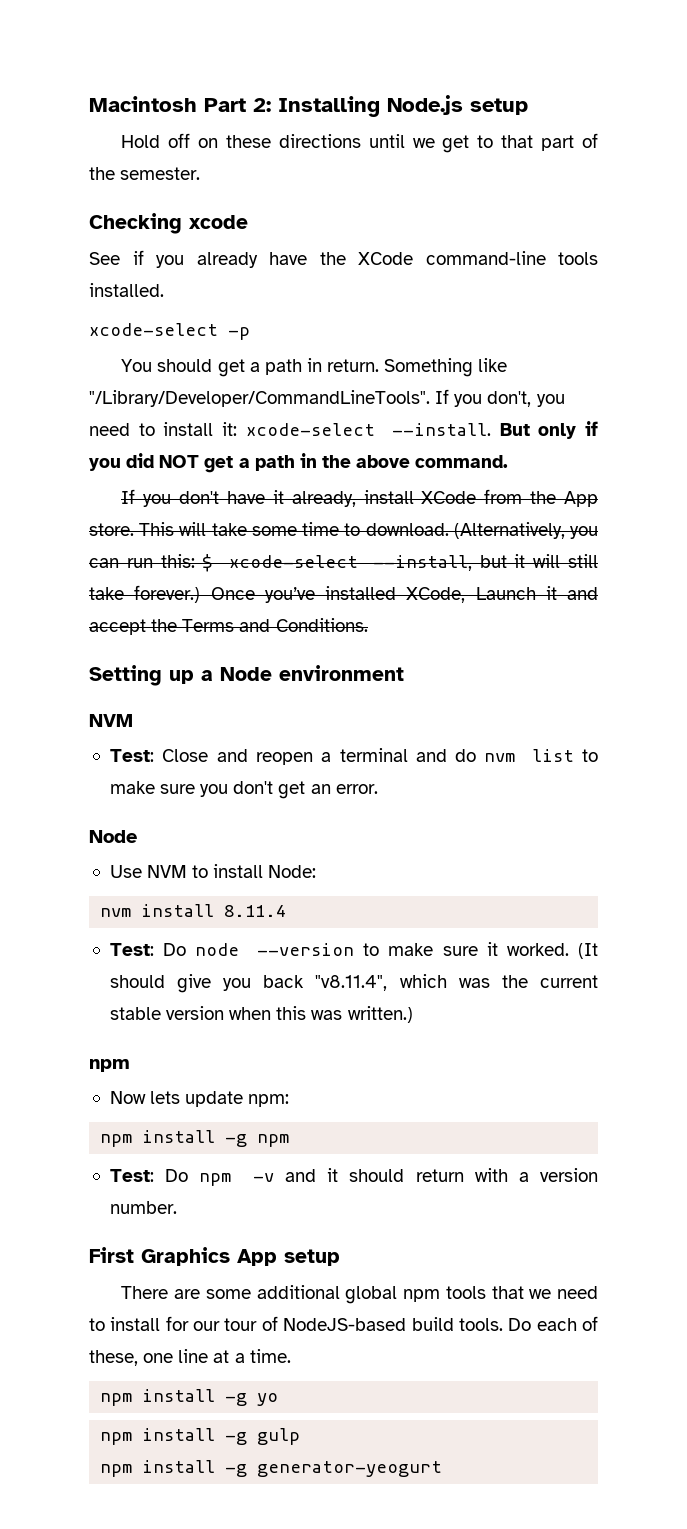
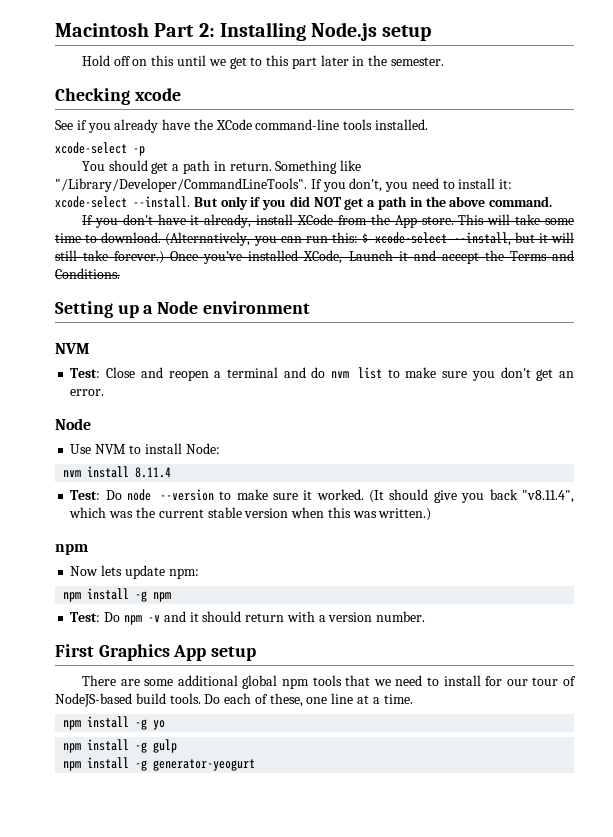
- Hold off on these directions until we get to that part of the semester.
+ Hold off on this until we get to this part later in the semester.

